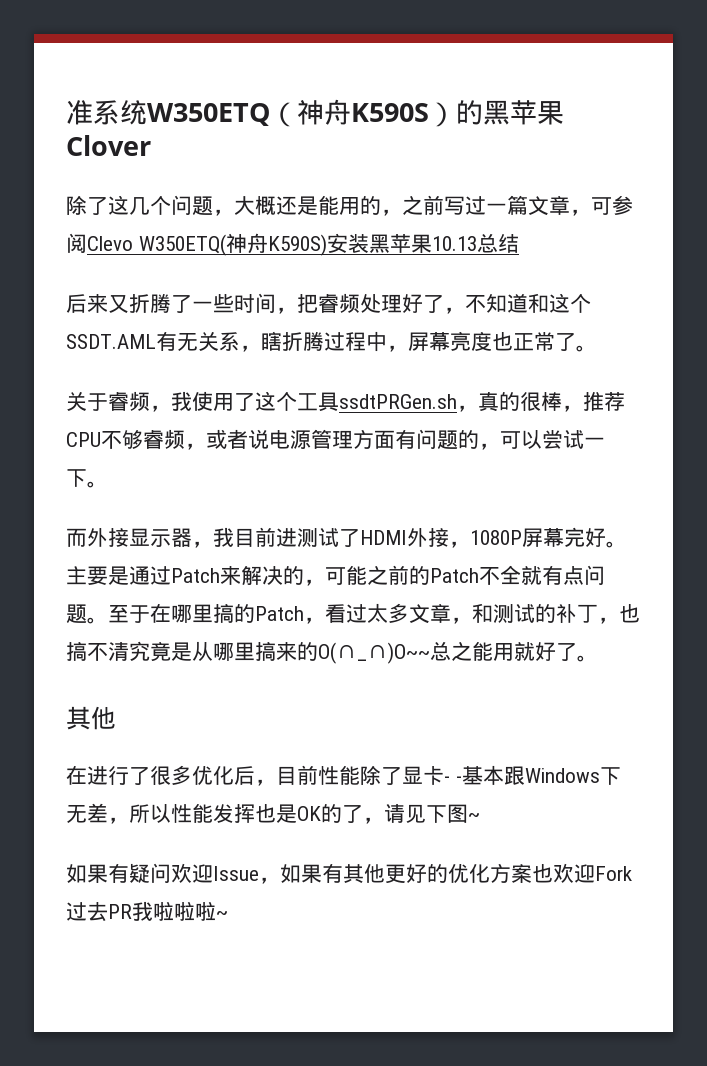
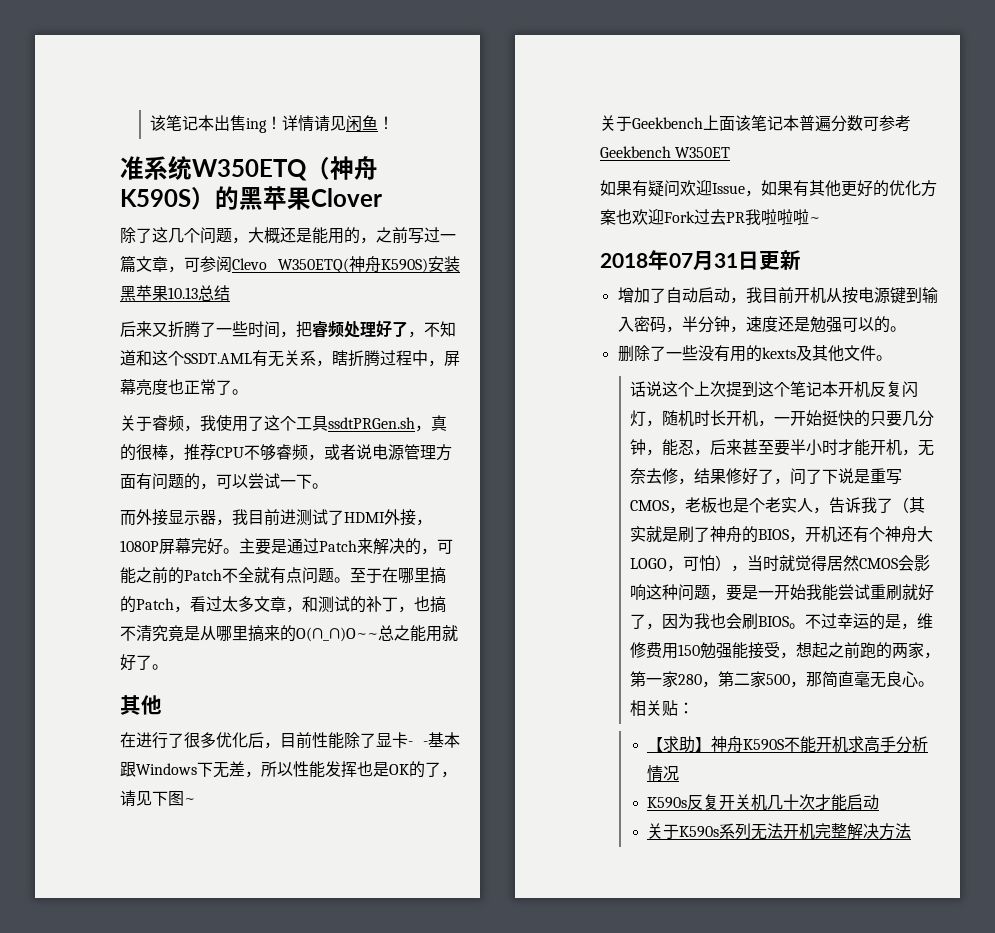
+ 该笔记本出售ing！详情请见闲鱼！
+ 关于Geekbench上面该笔记本普遍分数可参考Geekbench W350ET
+ 2018年07月31日更新
+ 增加了自动启动，我目前开机从按电源键到输入密码，半分钟，速度还是勉强可以的。
+ 删除了一些没有用的kexts及其他文件。
+ 话说这个上次提到这个笔记本开机反复闪灯，随机时长开机，一开始挺快的只要几分钟，能忍，后来甚至要半小时才能开机，无奈去修，结果修好了，问了下说是重写CMOS，老板也是个老实人，告诉我了（其实就是刷了神舟的BIOS，开机还有个神舟大LOGO，可怕），当时就觉得居然CMOS会影响这种问题，要是一开始我能尝试重刷就好了，因为我也会刷BIOS。不过幸运的是，维修费用150勉强能接受，想起之前跑的两家，第一家280，第二家500，那简直毫无良心。相关贴：
+ 【求助】神舟K590S不能开机求高手分析情况
+ K590s反复开关机几十次才能启动
+ 关于K590s系列无法开机完整解决方法

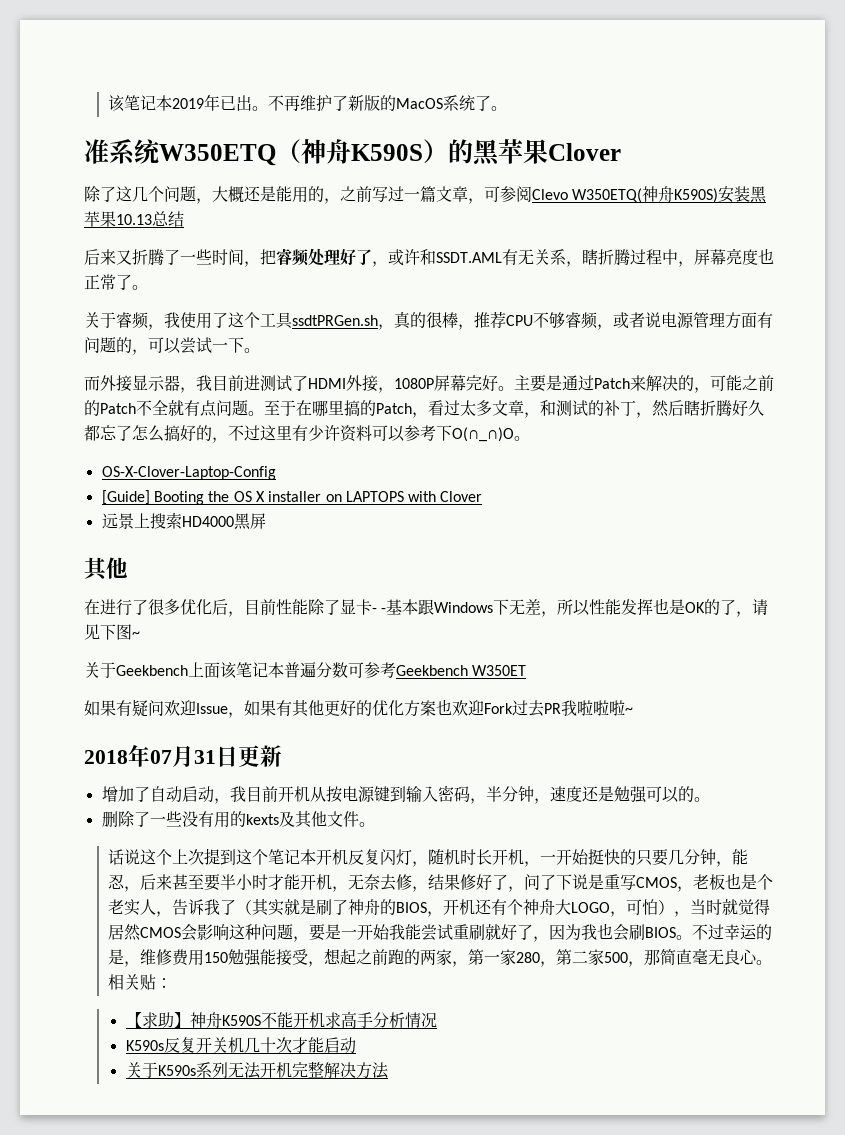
- 该笔记本出售ing！详情请见闲鱼！
+ 该笔记本2019年已出。不再维护了新版的MacOS系统了。
- 后来又折腾了一些时间，把睿频处理好了，不知道和这个SSDT.AML有无关系，瞎折腾过程中，屏幕亮度也正常了。
+ 后来又折腾了一些时间，把睿频处理好了，或许和SSDT.AML有无关系，瞎折腾过程中，屏幕亮度也正常了。
- 至于在哪里搞的Patch，看过太多文章，和测试的补丁，也搞不清究竟是从哪里搞来的O(∩_∩)O~~总之能用就好了。
+ 至于在哪里搞的Patch，看过太多文章，和测试的补丁，然后瞎折腾好久都忘了怎么搞好的，不过这里有少许资料可以参考下O(∩_∩)O。
+ OS-X-Clover-Laptop-Config
+ [Guide] Booting the OS X installer on LAPTOPS with Clover
+ 远景上搜索HD4000黑屏

